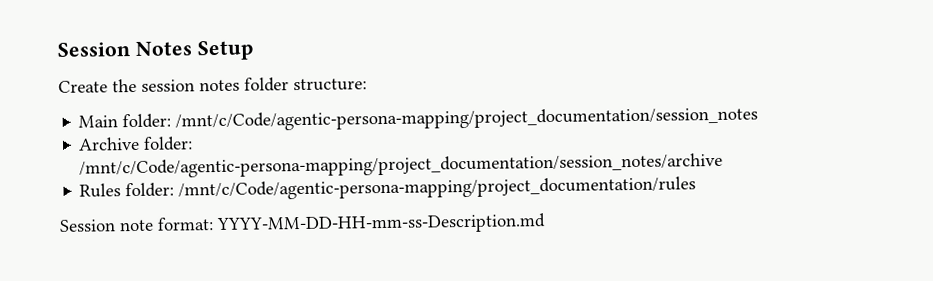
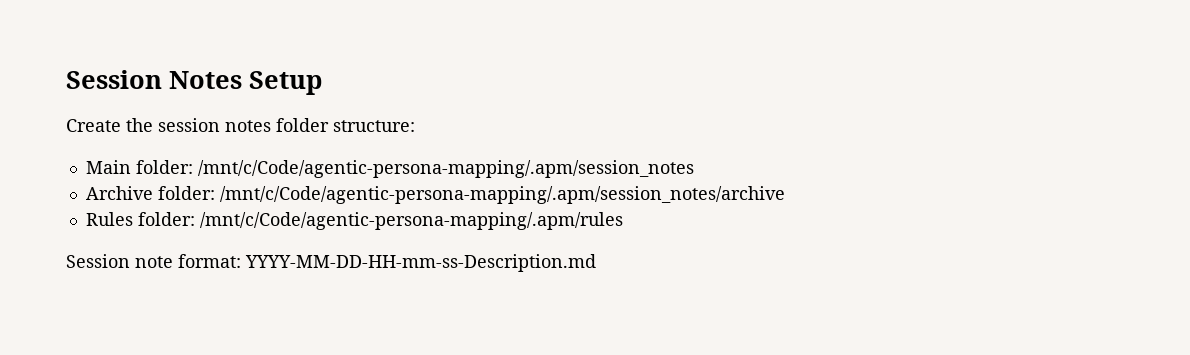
- Main folder: /mnt/c/Code/agentic-persona-mapping/project_documentation/session_notes
+ Main folder: /mnt/c/Code/agentic-persona-mapping/.apm/session_notes
- Archive folder: /mnt/c/Code/agentic-persona-mapping/project_documentation/session_notes/archive
+ Archive folder: /mnt/c/Code/agentic-persona-mapping/.apm/session_notes/archive
- Rules folder: /mnt/c/Code/agentic-persona-mapping/project_documentation/rules
+ Rules folder: /mnt/c/Code/agentic-persona-mapping/.apm/rules

